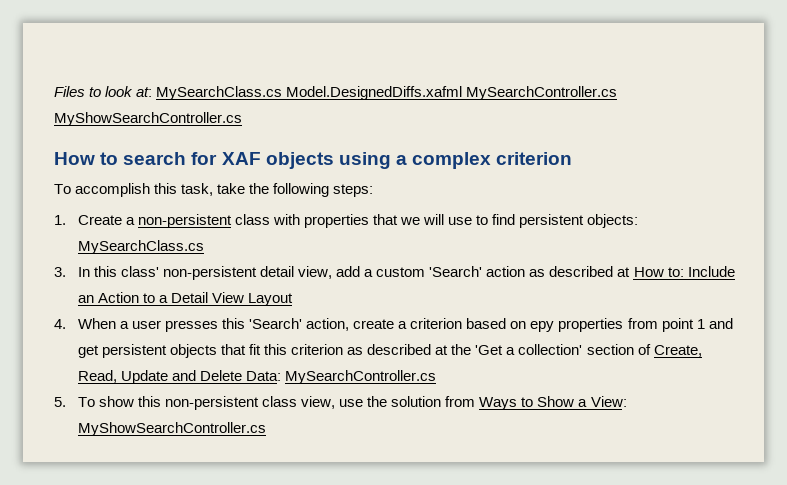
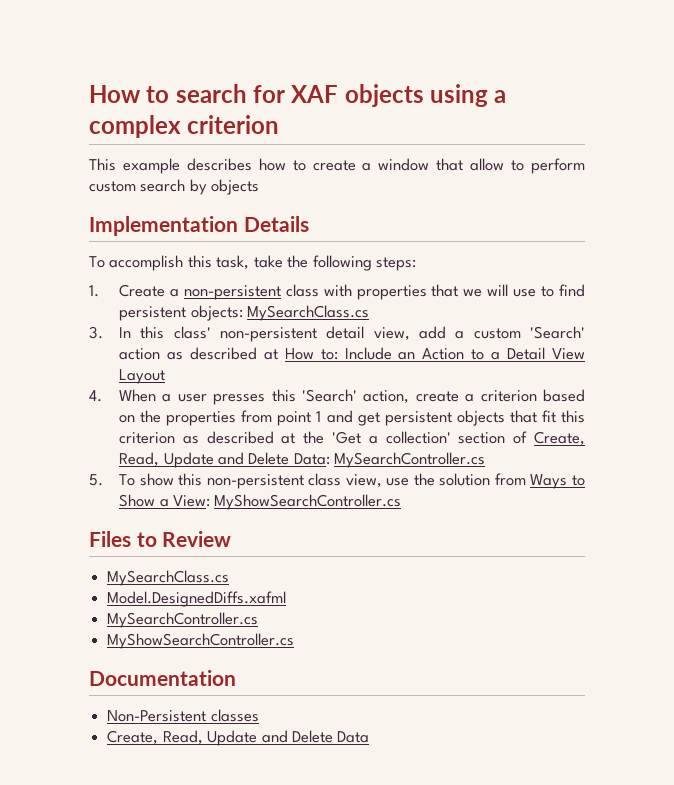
- Files to look at: MySearchClass.cs Model.DesignedDiffs.xafml MySearchController.cs MyShowSearchController.cs
+ This example describes how to create a window that allow to perform custom search by objects
+ Implementation Details
- 4. When a user presses this 'Search' action, create a criterion based on еру properties from point 1 and get persistent objects that fit this criterion as described at the 'Get a collection' section of Create, Read, Update and Delete Data: MySearchController.cs
+ 4. When a user presses this 'Search' action, create a criterion based on the properties from point 1 and get persistent objects that fit this criterion as described at the 'Get a collection' section of Create, Read, Update and Delete Data: MySearchController.cs
+ Files to Review
+ MySearchClass.cs
+ Model.DesignedDiffs.xafml
+ MySearchController.cs
+ MyShowSearchController.cs
+ Documentation
+ Non-Persistent classes
+ Create, Read, Update and Delete Data

